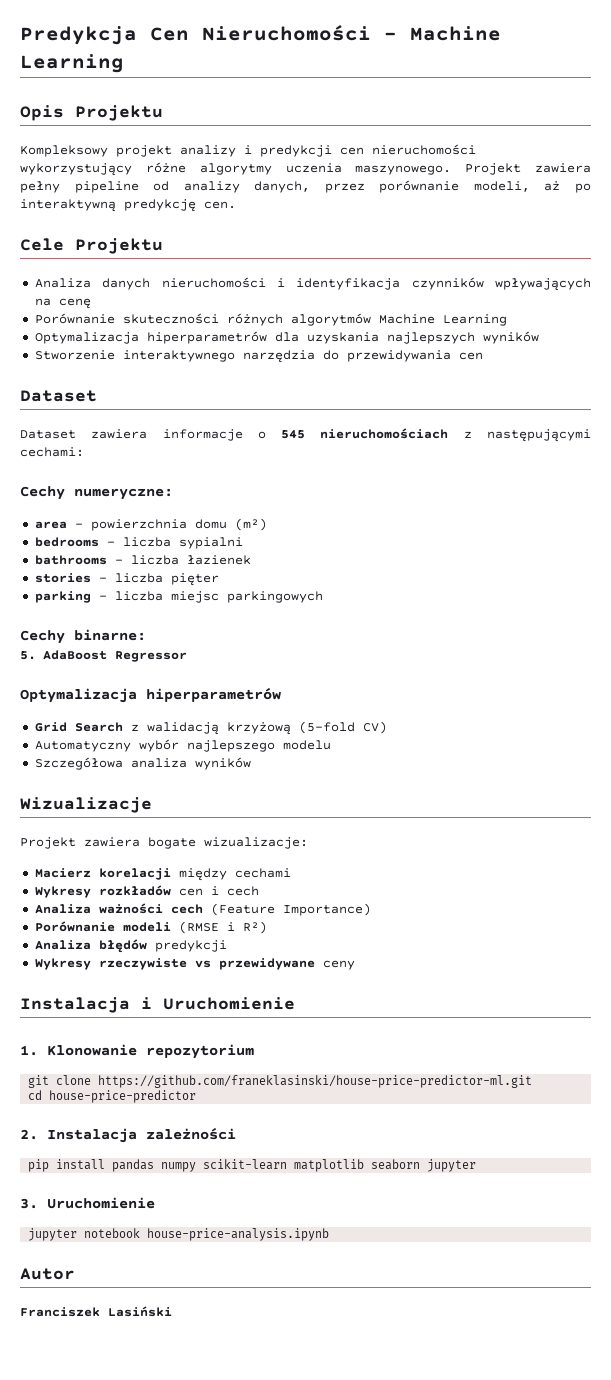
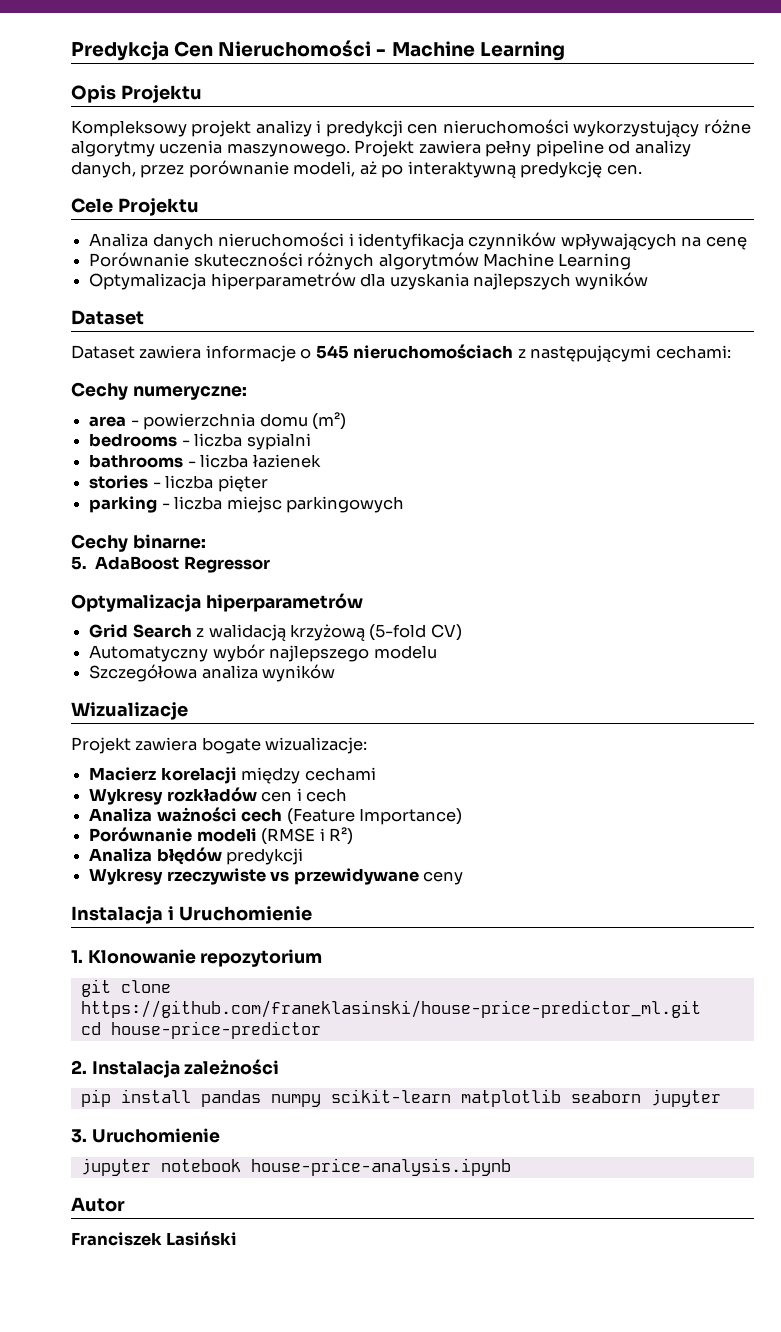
- Stworzenie interaktywnego narzędzia do przewidywania cen
- git clone https://github.com/franeklasinski/house-price-predictor-ml.git
+ git clone https://github.com/franeklasinski/house-price-predictor_ml.git

